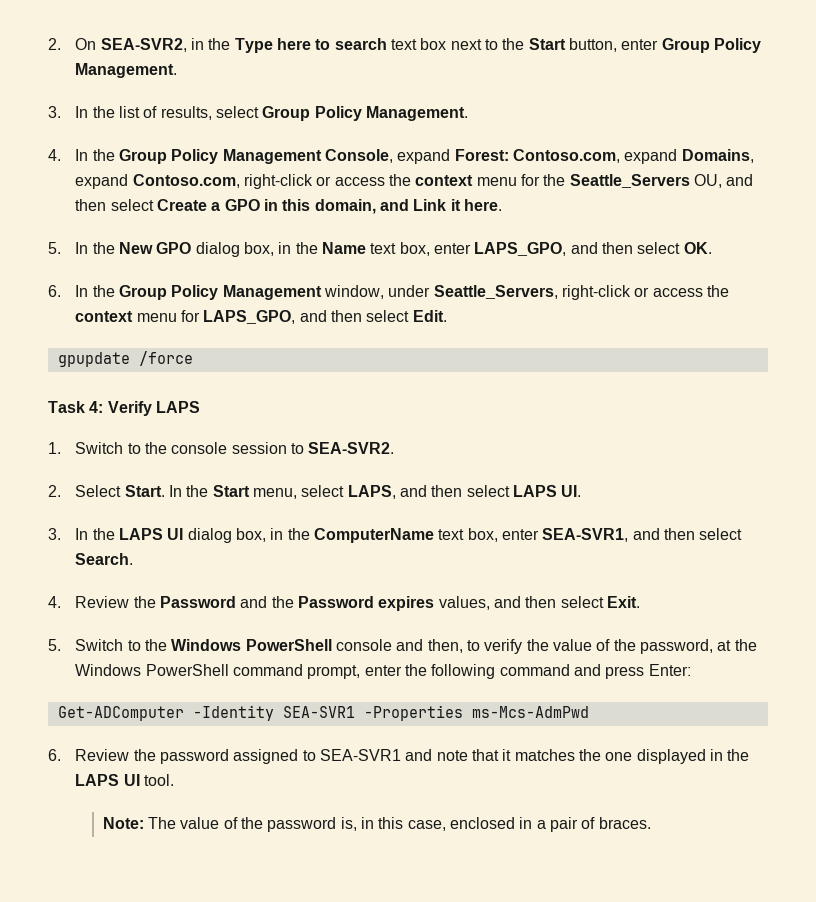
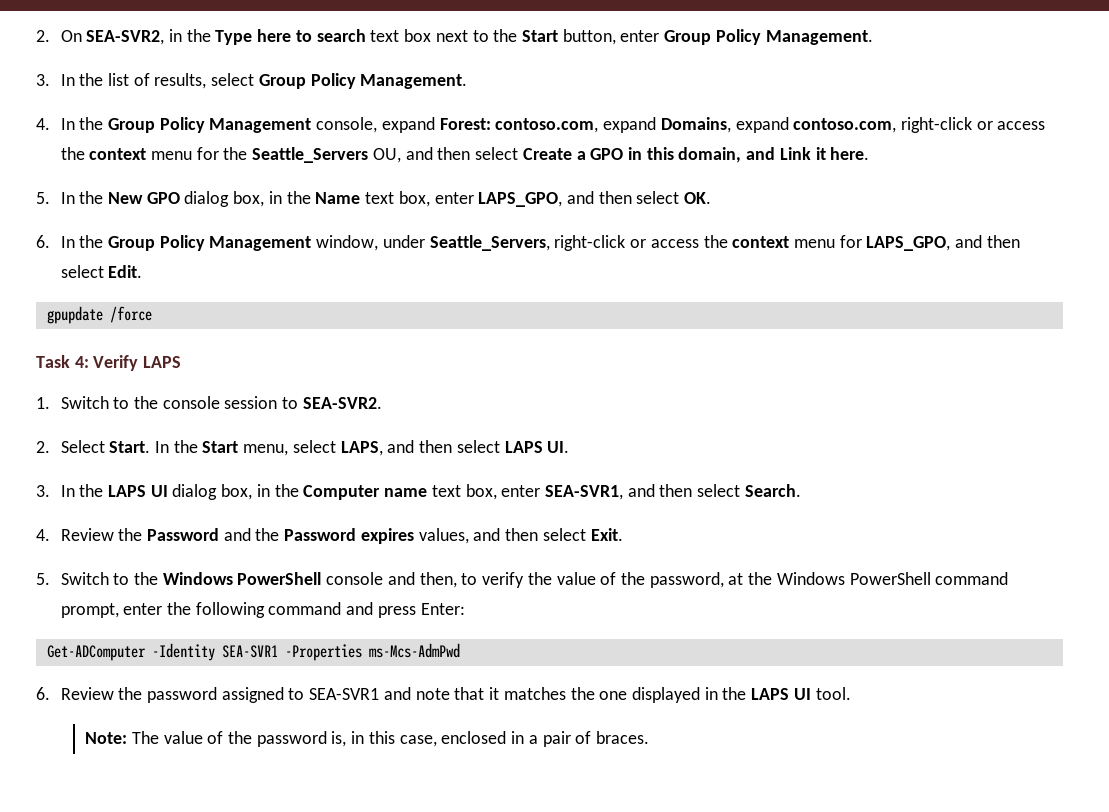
- 4. In the Group Policy Management Console, expand Forest: Contoso.com, expand Domains, expand Contoso.com, right-click or access the context menu for the Seattle_Servers OU, and then select Create a GPO in this domain, and Link it here.
+ 4. In the Group Policy Management console, expand Forest: contoso.com, expand Domains, expand contoso.com, right-click or access the context menu for the Seattle_Servers OU, and then select Create a GPO in this domain, and Link it here.
- 3. In the LAPS UI dialog box, in the ComputerName text box, enter SEA-SVR1, and then select Search.
+ 3. In the LAPS UI dialog box, in the Computer name text box, enter SEA-SVR1, and then select Search.

